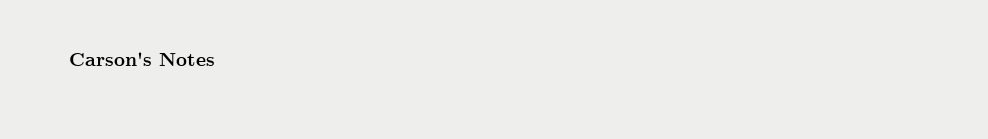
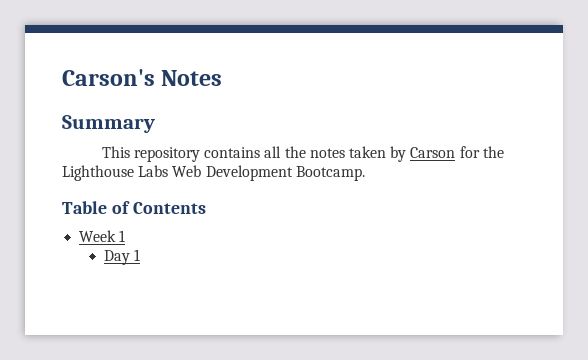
+ Summary
+ This repository contains all the notes taken by Carson for the Lighthouse Labs Web Development Bootcamp.
+ Table of Contents
+ Week 1
+ Day 1

